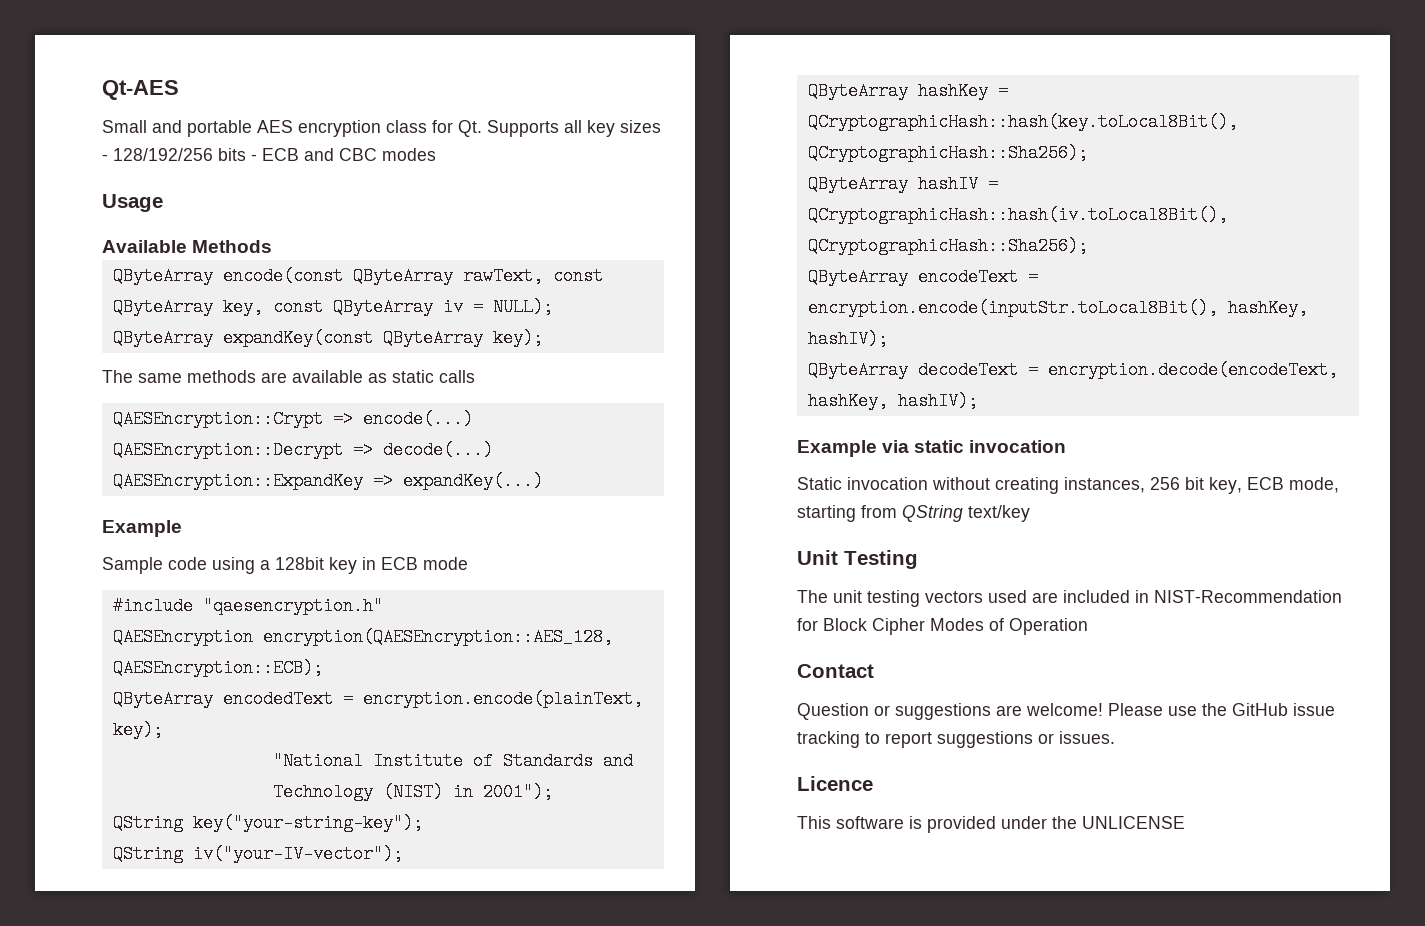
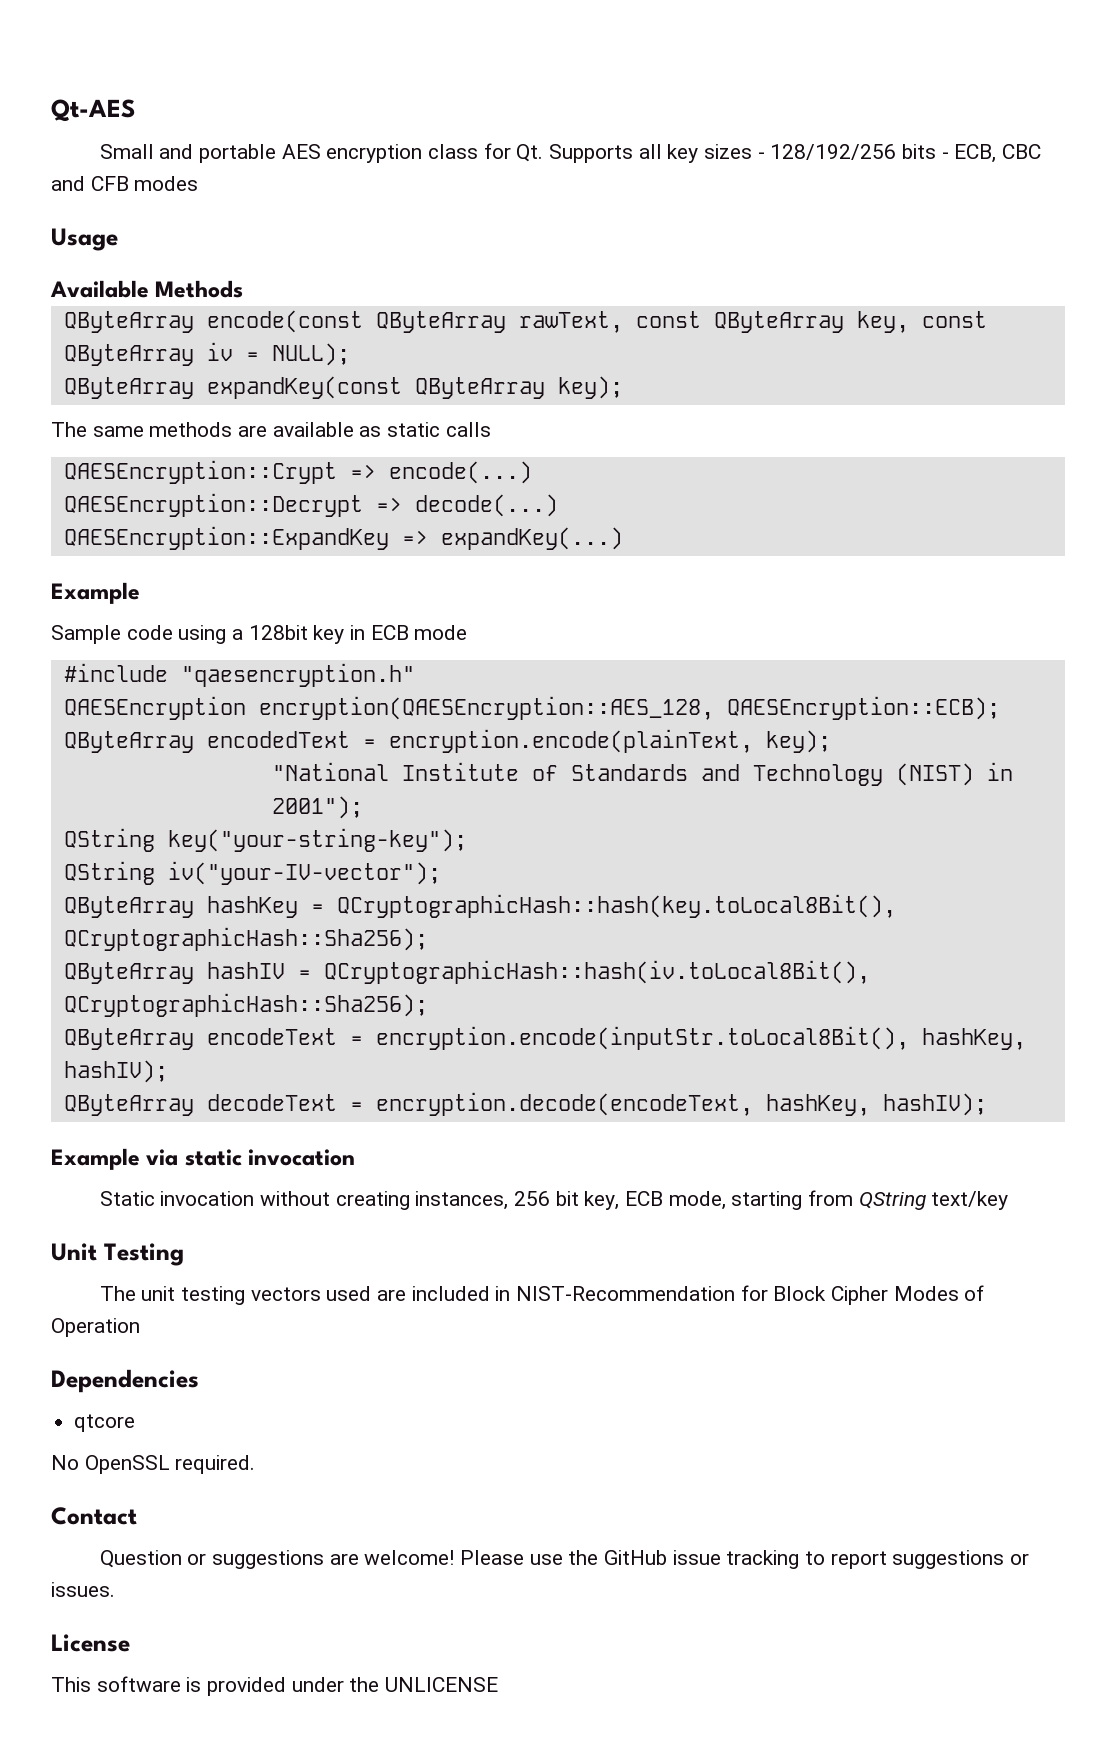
- Small and portable AES encryption class for Qt. Supports all key sizes - 128/192/256 bits - ECB and CBC modes
+ Small and portable AES encryption class for Qt. Supports all key sizes - 128/192/256 bits - ECB, CBC and CFB modes
+ Dependencies
+ qtcore
+ No OpenSSL required.
- Licence
+ License

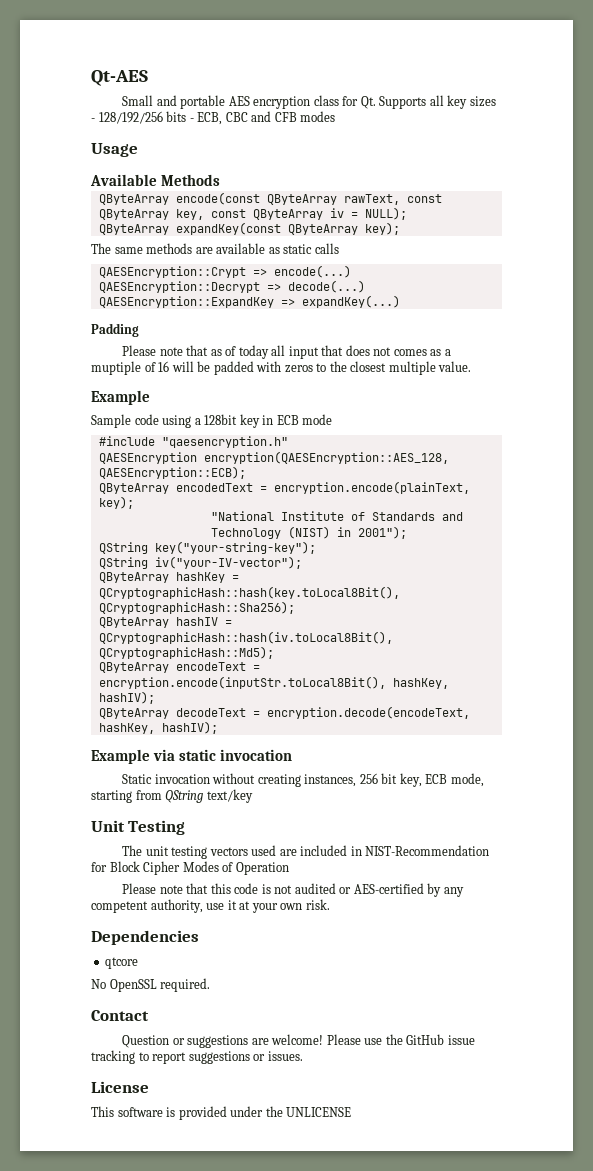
+ Padding
+ Please note that as of today all input that does not comes as a muptiple of 16 will be padded with zeros to the closest multiple value.
- QByteArray hashIV = QCryptographicHash::hash(iv.toLocal8Bit(), QCryptographicHash::Sha256);
+ QByteArray hashIV = QCryptographicHash::hash(iv.toLocal8Bit(), QCryptographicHash::Md5);
+ Please note that this code is not audited or AES-certified by any competent authority, use it at your own risk.

